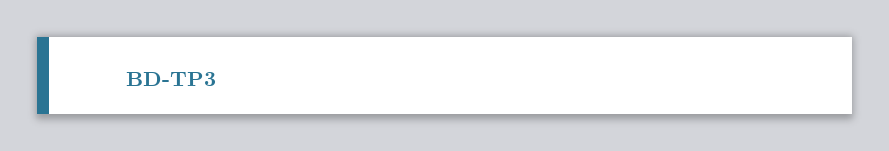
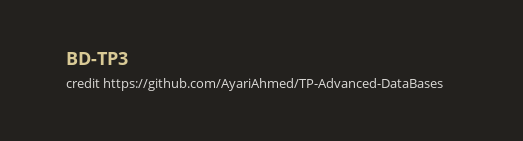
+ credit https://github.com/AyariAhmed/TP-Advanced-DataBases

